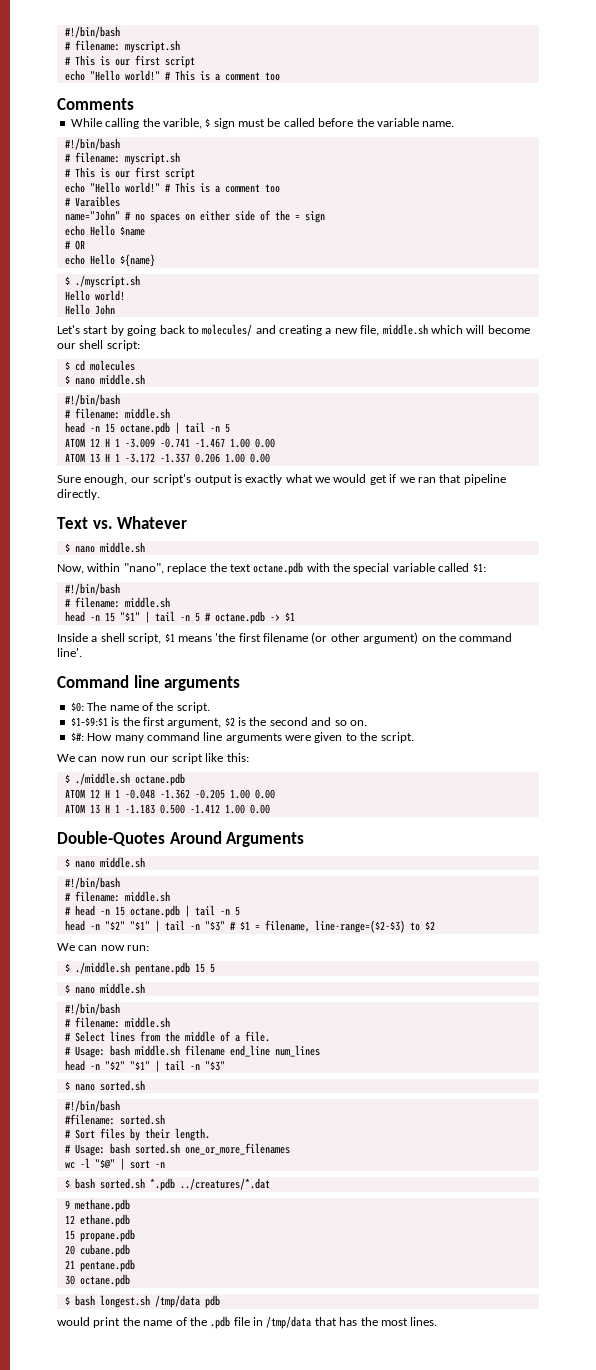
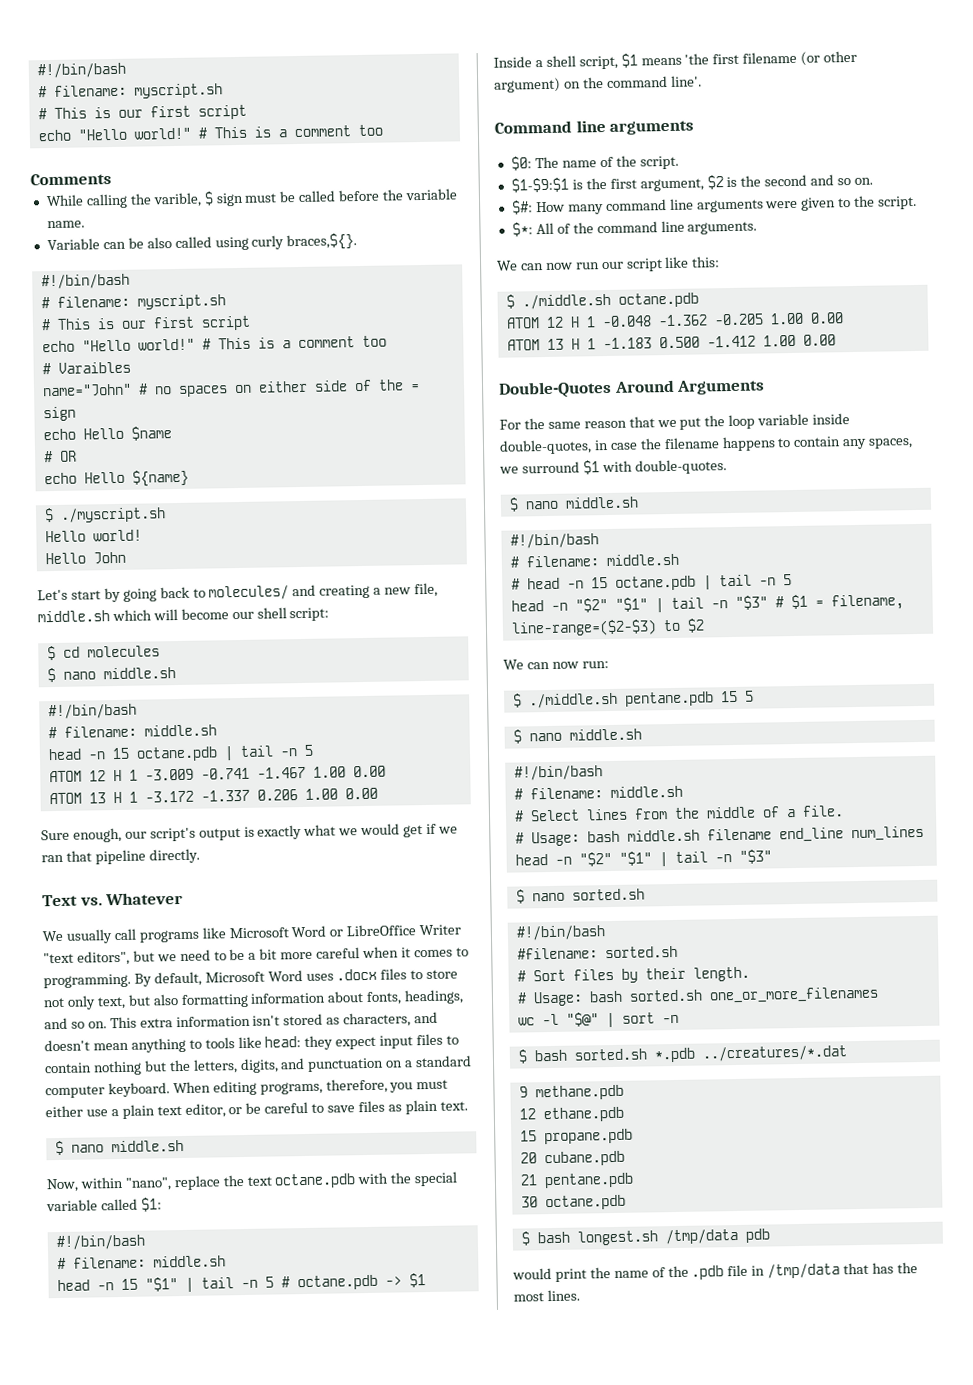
+ Variable can be also called using curly braces,${}.
+ We usually call programs like Microsoft Word or LibreOffice Writer "text editors", but we need to be a bit more careful when it comes to programming. By default, Microsoft Word uses .docx files to store not only text, but also formatting information about fonts, headings, and so on. This extra information isn't stored as characters, and doesn't mean anything to tools like head: they expect input files to contain nothing but the letters, digits, and punctuation on a standard computer keyboard. When editing programs, therefore, you must either use a plain text editor, or be careful to save files as plain text.
+ $*: All of the command line arguments.
+ For the same reason that we put the loop variable inside double-quotes, in case the filename happens to contain any spaces, we surround $1 with double-quotes.

